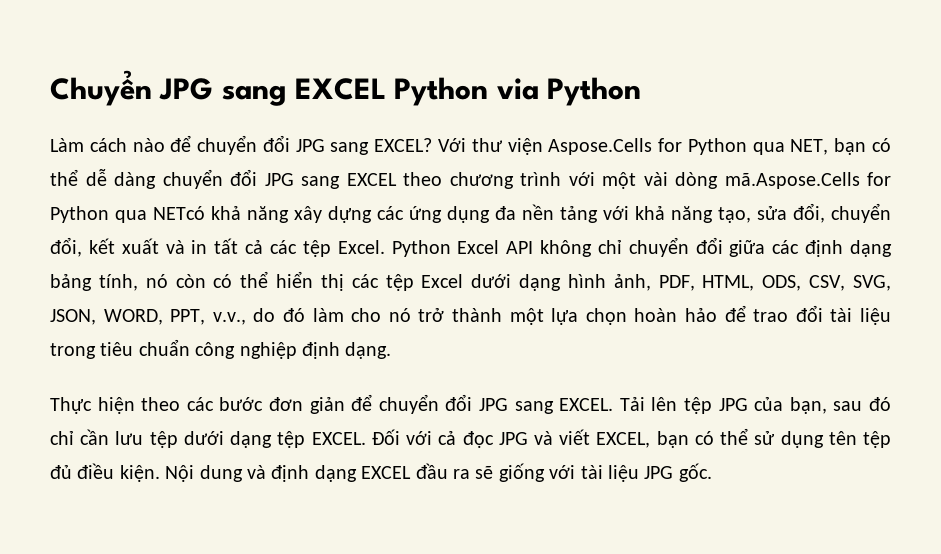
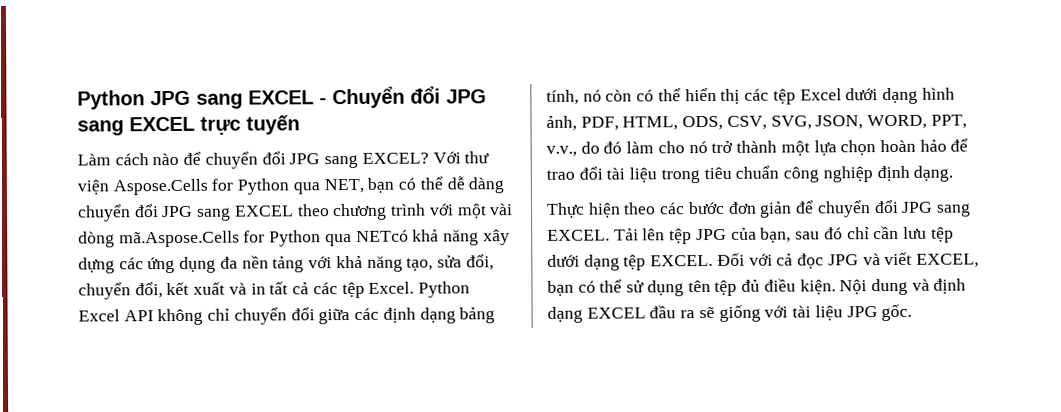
- Chuyển JPG sang EXCEL Python via Python
+ Python JPG sang EXCEL - Chuyển đổi JPG sang EXCEL trực tuyến

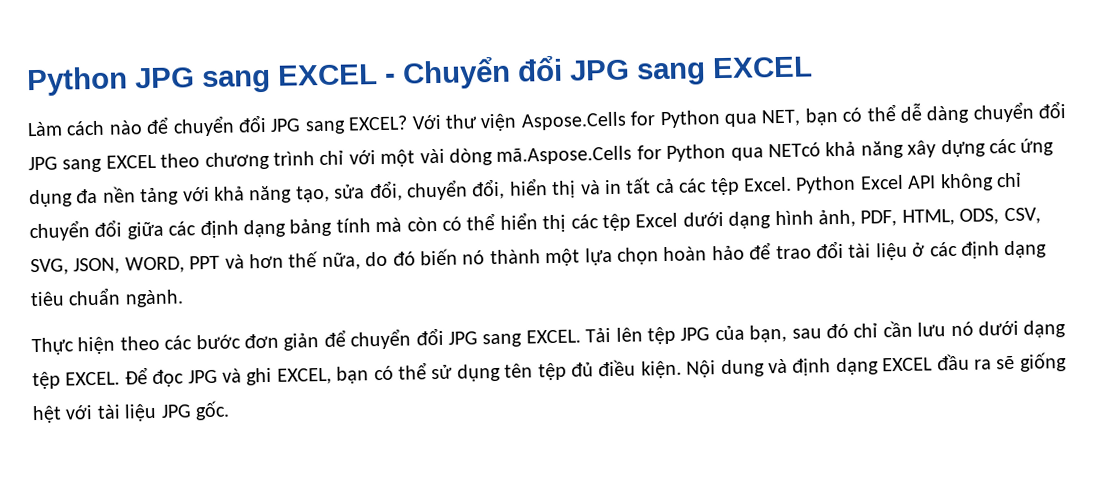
- Python JPG sang EXCEL - Chuyển đổi JPG sang EXCEL trực tuyến
+ Python JPG sang EXCEL - Chuyển đổi JPG sang EXCEL
- Với thư viện Aspose.Cells for Python qua NET, bạn có thể dễ dàng chuyển đổi JPG sang EXCEL theo chương trình với một vài dòng mã.Aspose.Cells for Python qua NETcó khả năng xây dựng các ứng dụng đa nền tảng với khả năng tạo, sửa đổi, chuyển đổi, kết xuất và in tất cả các tệp Excel.
+ Với thư viện Aspose.Cells for Python qua NET, bạn có thể dễ dàng chuyển đổi JPG sang EXCEL theo chương trình chỉ với một vài dòng mã.Aspose.Cells for Python qua NETcó khả năng xây dựng các ứng dụng đa nền tảng với khả năng tạo, sửa đổi, chuyển đổi, hiển thị và in tất cả các tệp Excel.
- Python Excel API không chỉ chuyển đổi giữa các định dạng bảng tính, nó còn có thể hiển thị các tệp Excel dưới dạng hình ảnh, PDF, HTML, ODS, CSV, SVG, JSON, WORD, PPT, v.v., do đó làm cho nó trở thành một lựa chọn hoàn hảo để trao đổi tài liệu trong tiêu chuẩn công nghiệp định dạng.
+ Python Excel API không chỉ chuyển đổi giữa các định dạng bảng tính mà còn có thể hiển thị các tệp Excel dưới dạng hình ảnh, PDF, HTML, ODS, CSV, SVG, JSON, WORD, PPT và hơn thế nữa, do đó biến nó thành một lựa chọn hoàn hảo để trao đổi tài liệu ở các định dạng tiêu chuẩn ngành.
- Tải lên tệp JPG của bạn, sau đó chỉ cần lưu tệp dưới dạng tệp EXCEL.
+ Tải lên tệp JPG của bạn, sau đó chỉ cần lưu nó dưới dạng tệp EXCEL.
- Đối với cả đọc JPG và viết EXCEL, bạn có thể sử dụng tên tệp đủ điều kiện.
+ Để đọc JPG và ghi EXCEL, bạn có thể sử dụng tên tệp đủ điều kiện.
- Nội dung và định dạng EXCEL đầu ra sẽ giống với tài liệu JPG gốc.
+ Nội dung và định dạng EXCEL đầu ra sẽ giống hệt với tài liệu JPG gốc.

